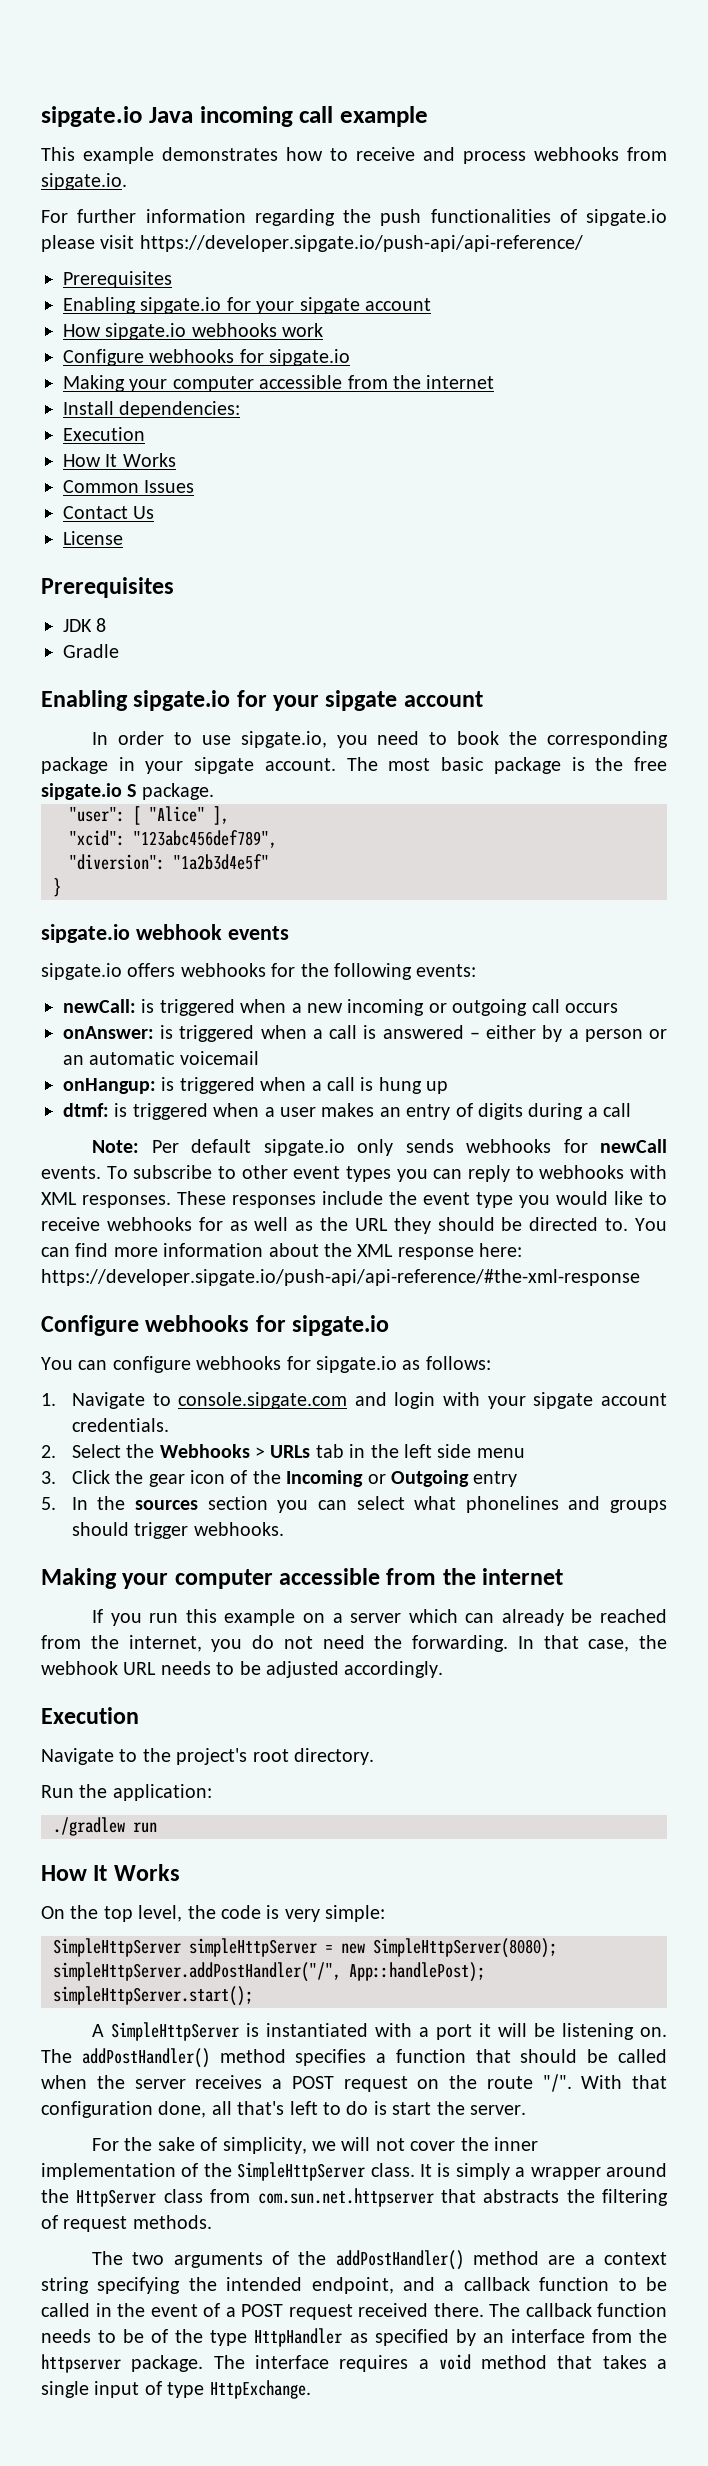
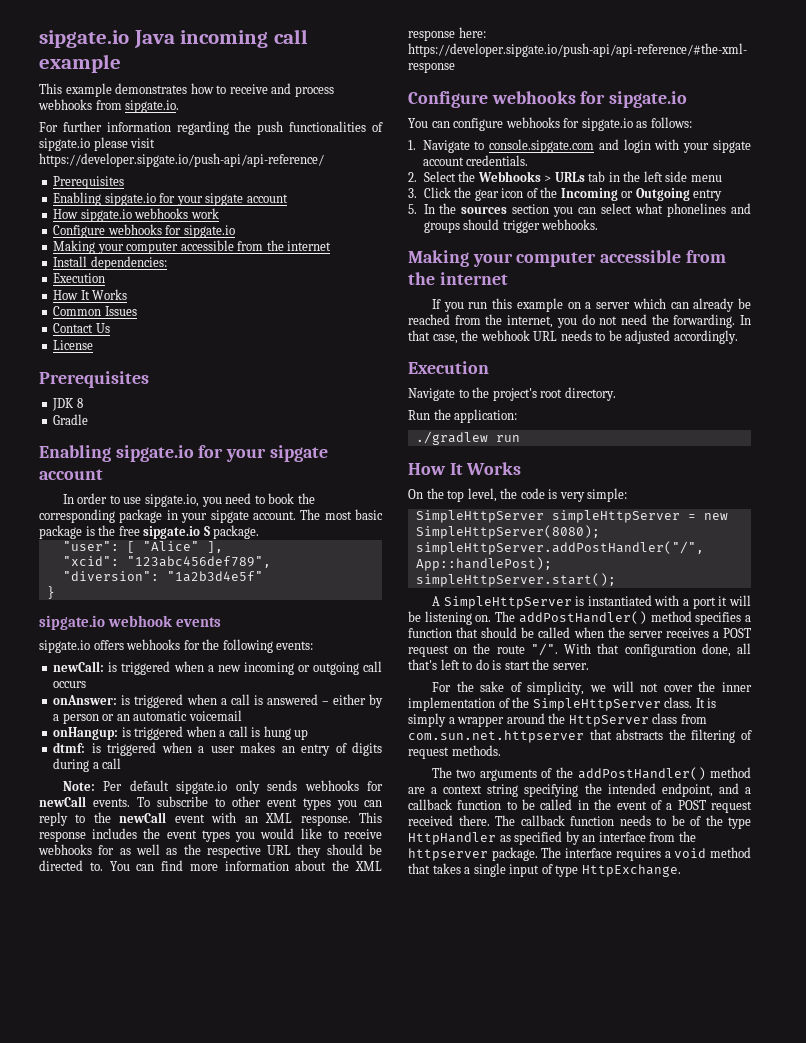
- To subscribe to other event types you can reply to webhooks with XML responses. These responses include the event type you would like to receive webhooks for as well as the URL they should be directed to.
+ To subscribe to other event types you can reply to the newCall event with an XML response. This response includes the event types you would like to receive webhooks for as well as the respective URL they should be directed to.

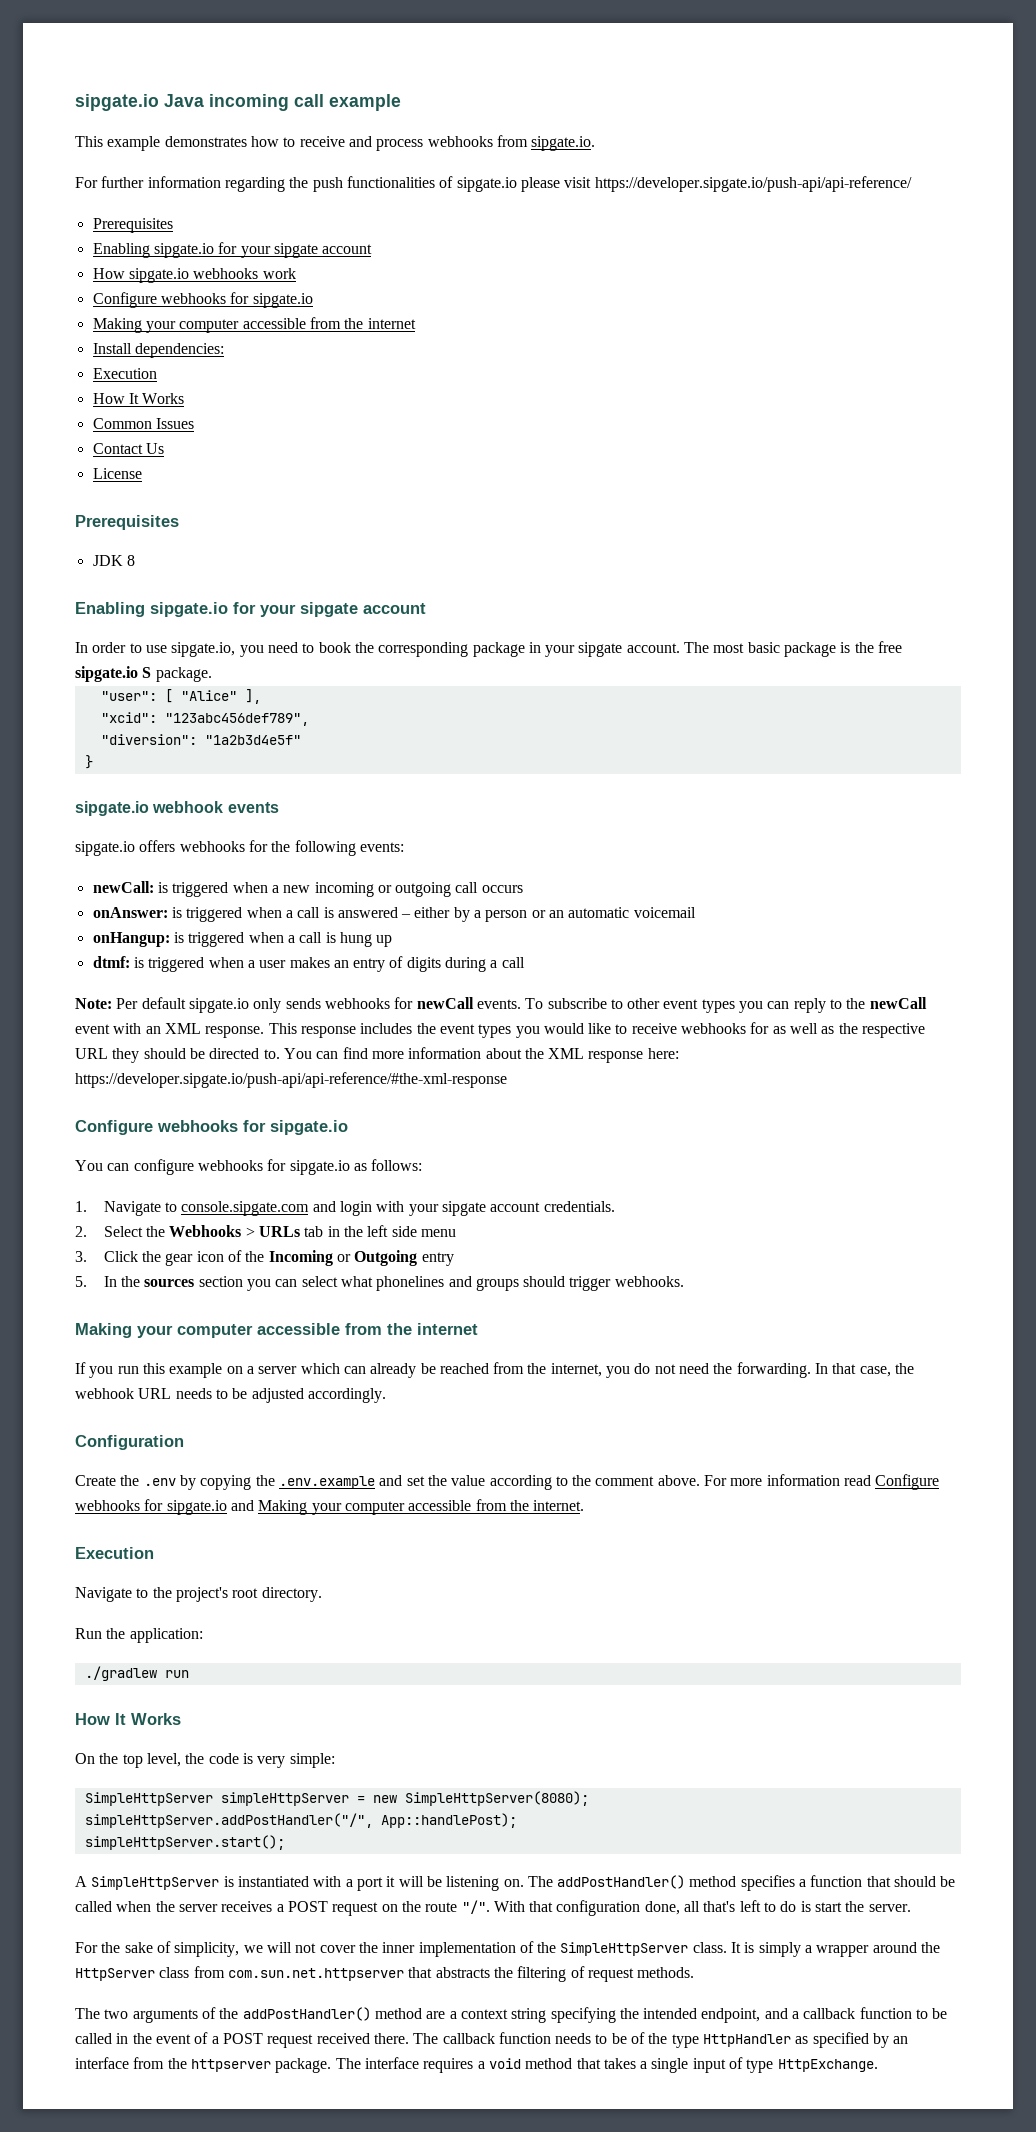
- Gradle
+ Configuration
+ Create the .env by copying the .env.example and set the value according to the comment above. For more information read Configure webhooks for sipgate.io and Making your computer accessible from the internet.

